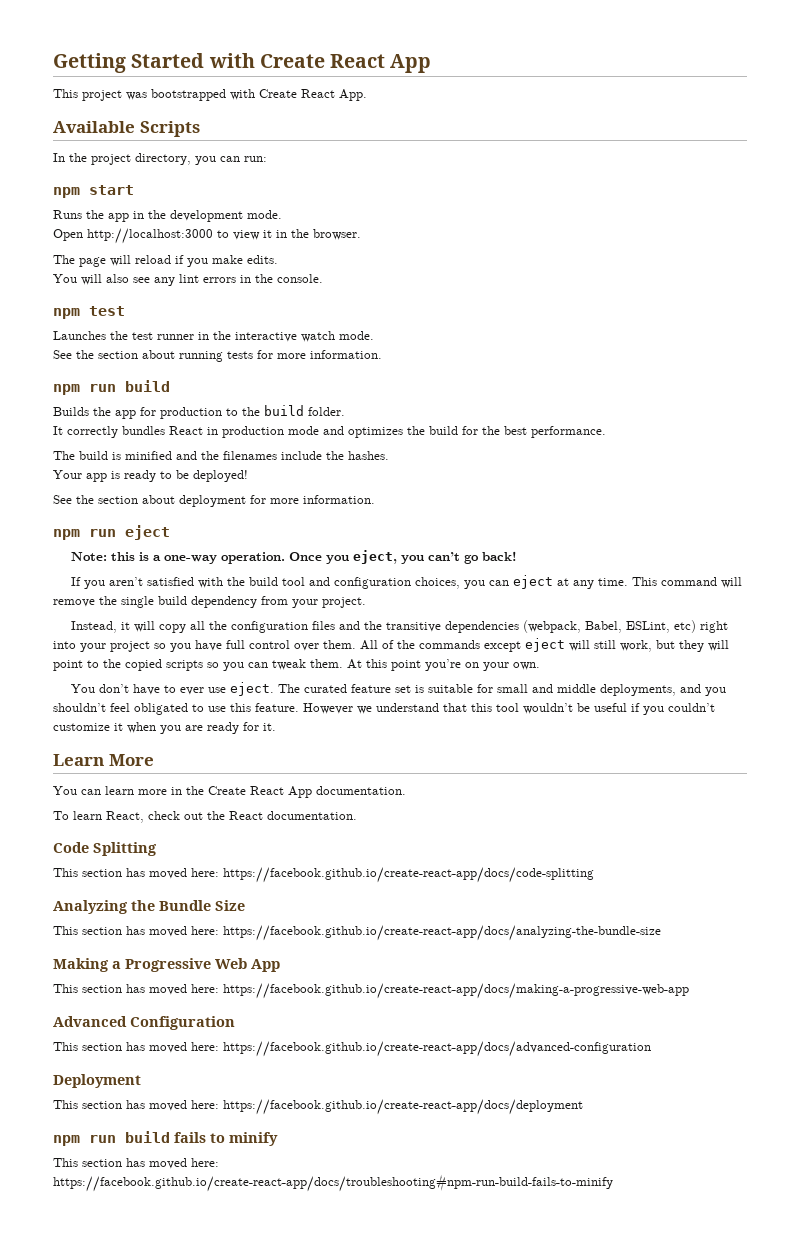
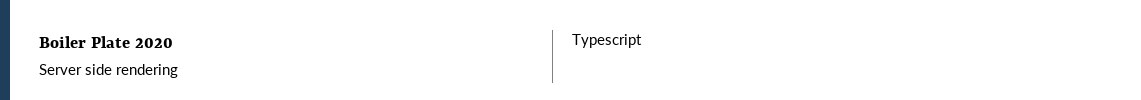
- Getting Started with Create React App
- This project was bootstrapped with Create React App.
- Available Scripts
- In the project directory, you can run:
- npm start
- Runs the app in the development mode.
- Open http://localhost:3000 to view it in the browser.
- The page will reload if you make edits.
- You will also see any lint errors in the console.
- npm test
- Launches the test runner in the interactive watch mode.
- See the section about running tests for more information.
- npm run build
- Builds the app for production to the build folder.
- It correctly bundles React in production mode and optimizes the build for the best performance.
- The build is minified and the filenames include the hashes.
- Your app is ready to be deployed!
- See the section about deployment for more information.
- npm run eject
- Note: this is a one-way operation. Once you eject, you can’t go back!
- If you aren’t satisfied with the build tool and configuration choices, you can eject at any time. This command will remove the single build dependency from your project.
- Instead, it will copy all the configuration files and the transitive dependencies (webpack, Babel, ESLint, etc) right into your project so you have full control over them. All of the commands except eject will still work, but they will point to the copied scripts so you can tweak them. At this point you’re on your own.
- You don’t have to ever use eject. The curated feature set is suitable for small and middle deployments, and you shouldn’t feel obligated to use this feature. However we understand that this tool wouldn’t be useful if you couldn’t customize it when you are ready for it.
- Learn More
- You can learn more in the Create React App documentation.
- To learn React, check out the React documentation.
- Code Splitting
- This section has moved here: https://facebook.github.io/create-react-app/docs/code-splitting
- Analyzing the Bundle Size
- This section has moved here: https://facebook.github.io/create-react-app/docs/analyzing-the-bundle-size
- Making a Progressive Web App
- This section has moved here: https://facebook.github.io/create-react-app/docs/making-a-progressive-web-app
- Advanced Configuration
- This section has moved here: https://facebook.github.io/create-react-app/docs/advanced-configuration
- Deployment
- This section has moved here: https://facebook.github.io/create-react-app/docs/deployment
- npm run build fails to minify
- This section has moved here: https://facebook.github.io/create-react-app/docs/troubleshooting#npm-run-build-fails-to-minify
+ Boiler Plate 2020
+ Server side rendering
+ Typescript

